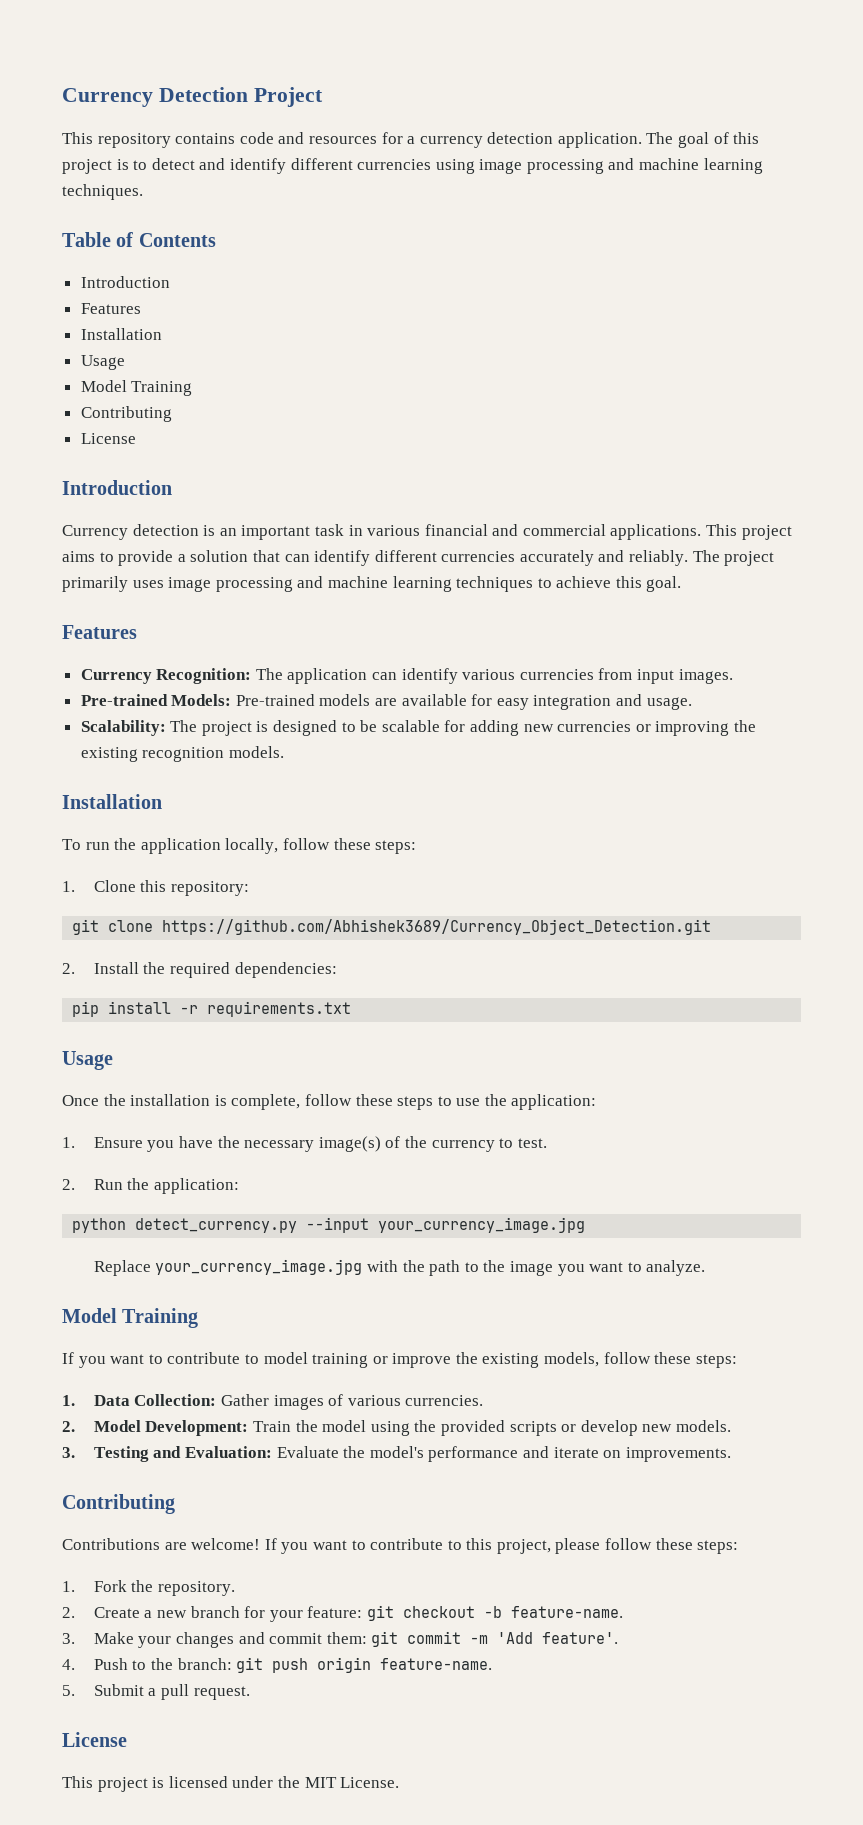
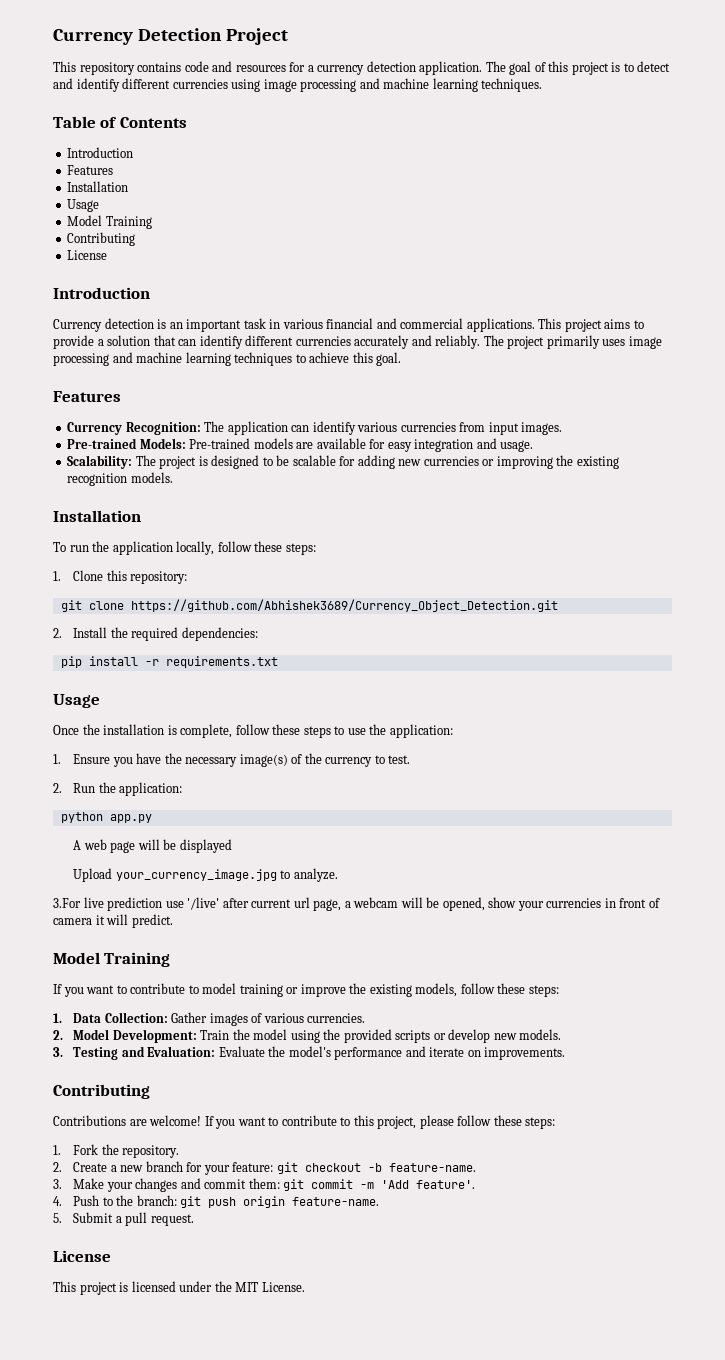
- python detect_currency.py --input your_currency_image.jpg
- Replace your_currency_image.jpg with the path to the image you want to analyze.
+ python app.py
+ A web page will be displayed
+ Upload your_currency_image.jpg to analyze.
+ 3.For live prediction use '/live' after current url page, a webcam will be opened, show your currencies in front of camera it will predict.

